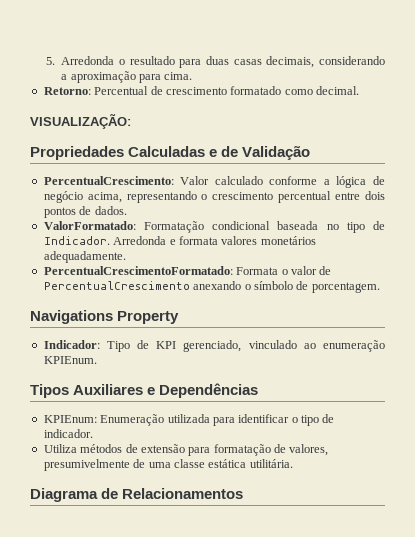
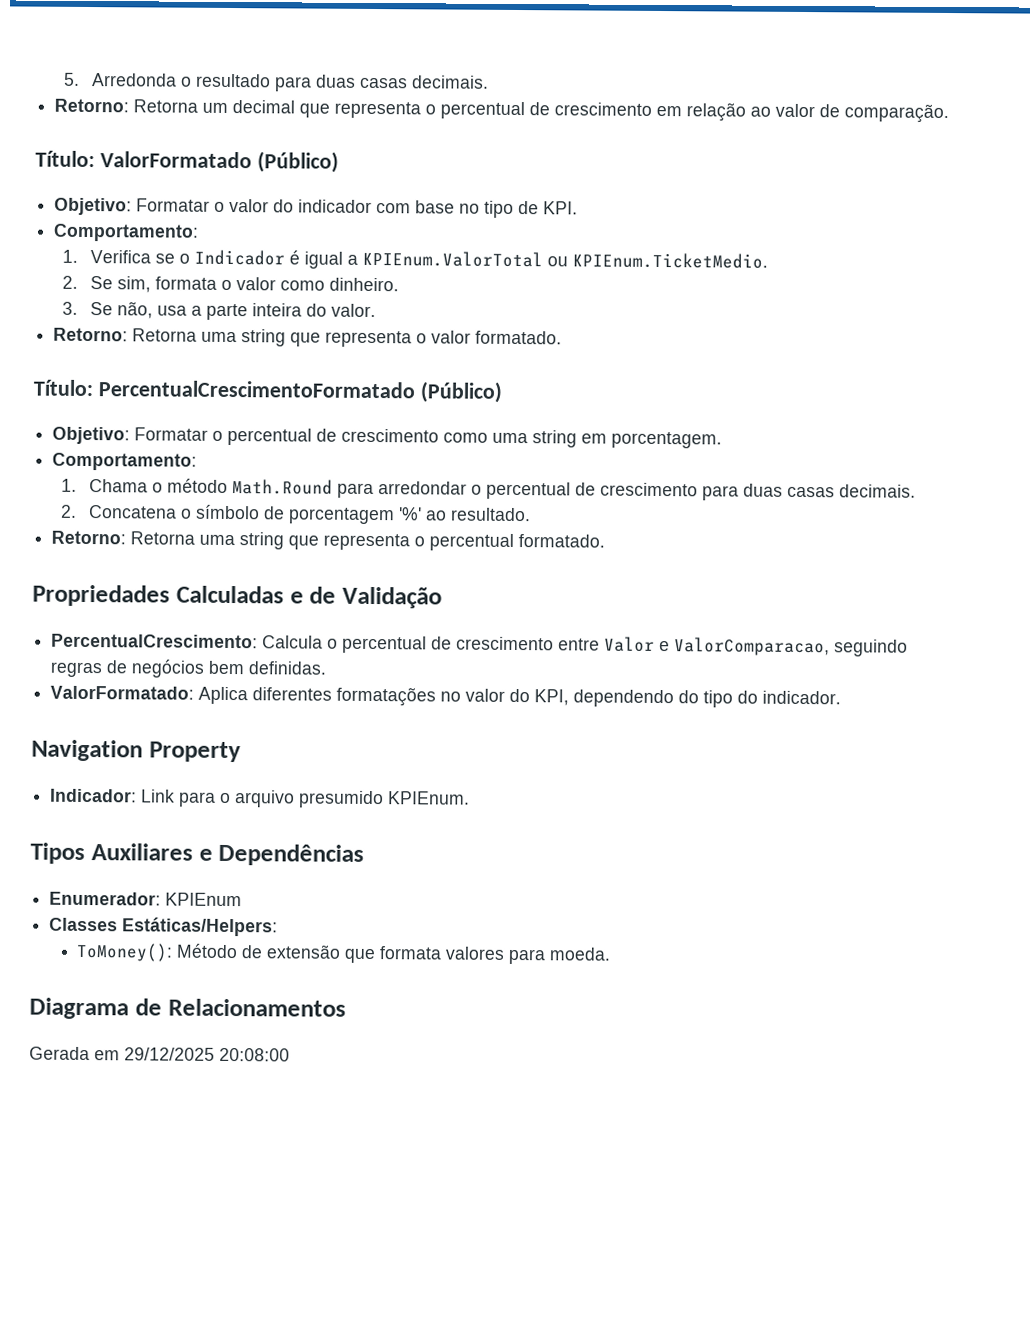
- 5. Arredonda o resultado para duas casas decimais, considerando a aproximação para cima.
- Retorno: Percentual de crescimento formatado como decimal.
- VISUALIZAÇÃO:
+ 5. Arredonda o resultado para duas casas decimais.
+ Retorno: Retorna um decimal que representa o percentual de crescimento em relação ao valor de comparação.
+ Título: ValorFormatado (Público)
+ Objetivo: Formatar o valor do indicador com base no tipo de KPI.
+ Comportamento:
+ 1. Verifica se o Indicador é igual a KPIEnum.ValorTotal ou KPIEnum.TicketMedio.
+ 2. Se sim, formata o valor como dinheiro.
+ 3. Se não, usa a parte inteira do valor.
+ Retorno: Retorna uma string que representa o valor formatado.
+ Título: PercentualCrescimentoFormatado (Público)
+ Objetivo: Formatar o percentual de crescimento como uma string em porcentagem.
+ Comportamento:
+ 1. Chama o método Math.Round para arredondar o percentual de crescimento para duas casas decimais.
+ 2. Concatena o símbolo de porcentagem '%' ao resultado.
+ Retorno: Retorna uma string que representa o percentual formatado.
- PercentualCrescimento: Valor calculado conforme a lógica de negócio acima, representando o crescimento percentual entre dois pontos de dados.
- ValorFormatado: Formatação condicional baseada no tipo de Indicador. Arredonda e formata valores monetários adequadamente.
- PercentualCrescimentoFormatado: Formata o valor de PercentualCrescimento anexando o símbolo de porcentagem.
- Navigations Property
- Indicador: Tipo de KPI gerenciado, vinculado ao enumeração KPIEnum.
+ PercentualCrescimento: Calcula o percentual de crescimento entre Valor e ValorComparacao, seguindo regras de negócios bem definidas.
+ ValorFormatado: Aplica diferentes formatações no valor do KPI, dependendo do tipo do indicador.
+ Navigation Property
+ Indicador: Link para o arquivo presumido KPIEnum.
- KPIEnum: Enumeração utilizada para identificar o tipo de indicador.
- Utiliza métodos de extensão para formatação de valores, presumivelmente de uma classe estática utilitária.
+ Enumerador: KPIEnum
+ Classes Estáticas/Helpers:
+ ToMoney(): Método de extensão que formata valores para moeda.
+ Gerada em 29/12/2025 20:08:00

